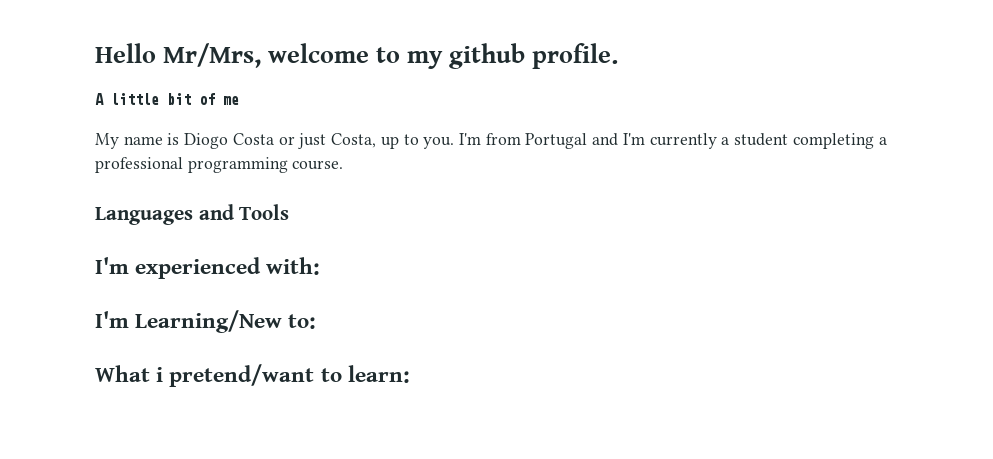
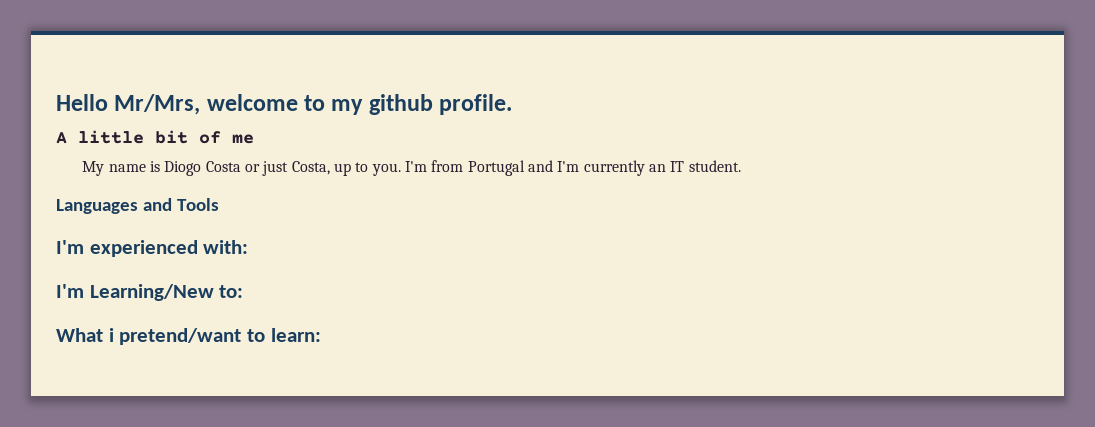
- I'm from Portugal and I'm currently a student completing a professional programming course.
+ I'm from Portugal and I'm currently an IT student.

